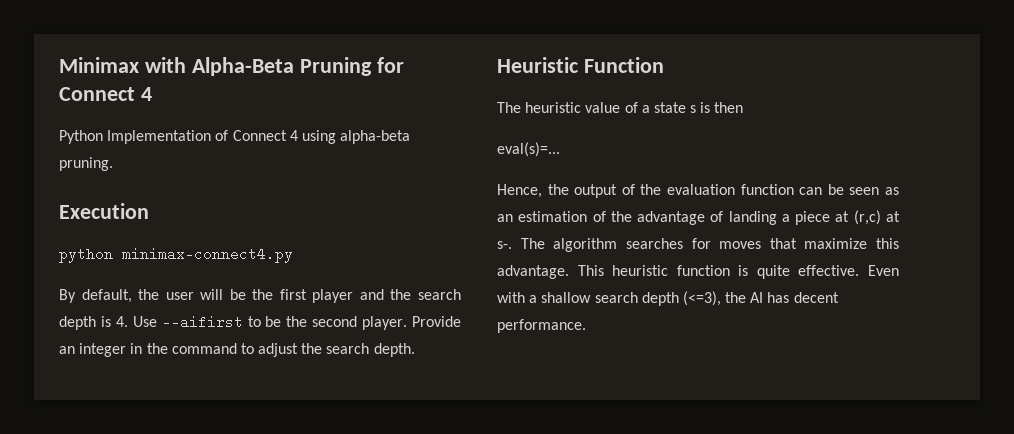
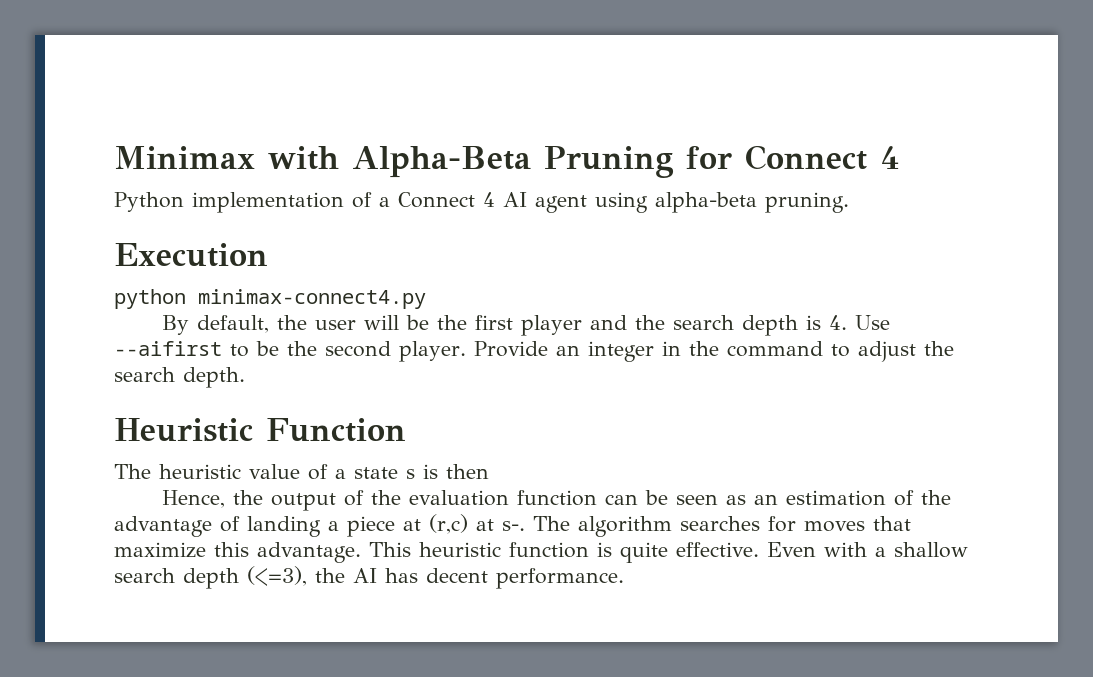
- Python Implementation of Connect 4 using alpha-beta pruning.
+ Python implementation of a Connect 4 AI agent using alpha-beta pruning.
- eval(s)=...

